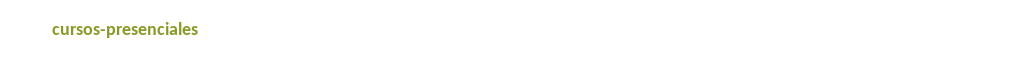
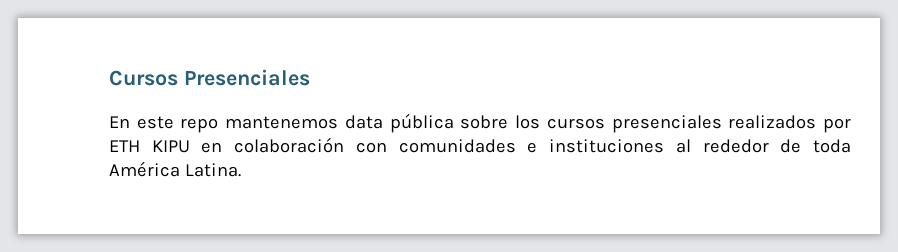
- cursos-presenciales
+ Cursos Presenciales
+ En este repo mantenemos data pública sobre los cursos presenciales realizados por ETH KIPU en colaboración con comunidades e instituciones al rededor de toda América Latina.

